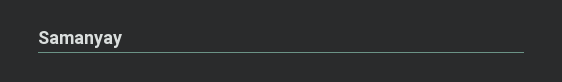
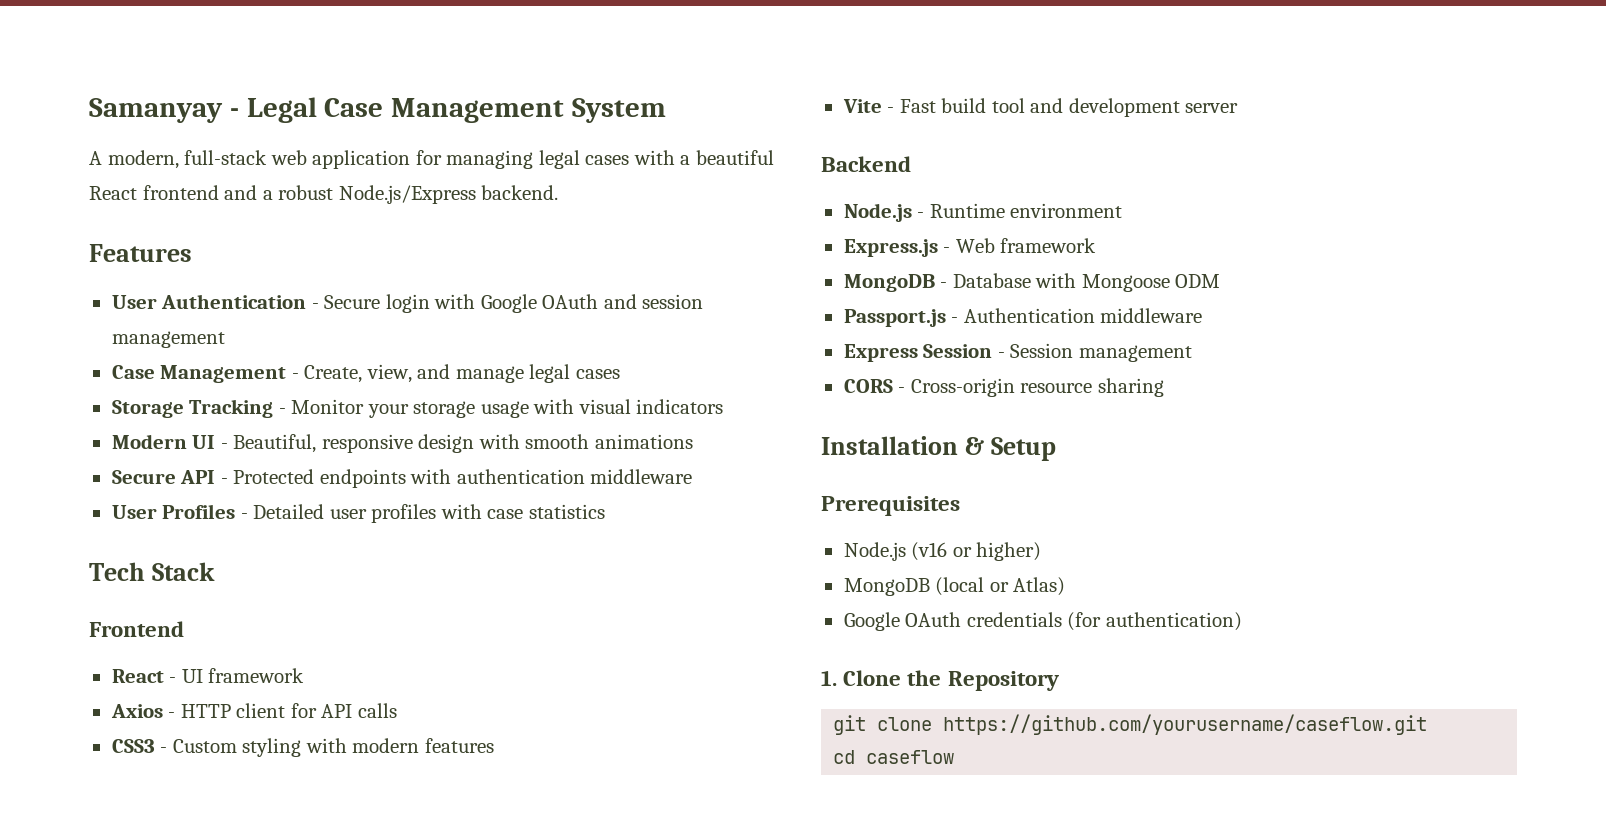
- Samanyay
+ Samanyay - Legal Case Management System
+ A modern, full-stack web application for managing legal cases with a beautiful React frontend and a robust Node.js/Express backend.
+ Features
+ User Authentication - Secure login with Google OAuth and session management
+ Case Management - Create, view, and manage legal cases
+ Storage Tracking - Monitor your storage usage with visual indicators
+ Modern UI - Beautiful, responsive design with smooth animations
+ Secure API - Protected endpoints with authentication middleware
+ User Profiles - Detailed user profiles with case statistics
+ Tech Stack
+ Frontend
+ React - UI framework
+ Axios - HTTP client for API calls
+ CSS3 - Custom styling with modern features
+ Vite - Fast build tool and development server
+ Backend
+ Node.js - Runtime environment
+ Express.js - Web framework
+ MongoDB - Database with Mongoose ODM
+ Passport.js - Authentication middleware
+ Express Session - Session management
+ CORS - Cross-origin resource sharing
+ Installation & Setup
+ Prerequisites
+ Node.js (v16 or higher)
+ MongoDB (local or Atlas)
+ Google OAuth credentials (for authentication)
+ 1. Clone the Repository
+ git clone https://github.com/yourusername/caseflow.git
+ cd caseflow

